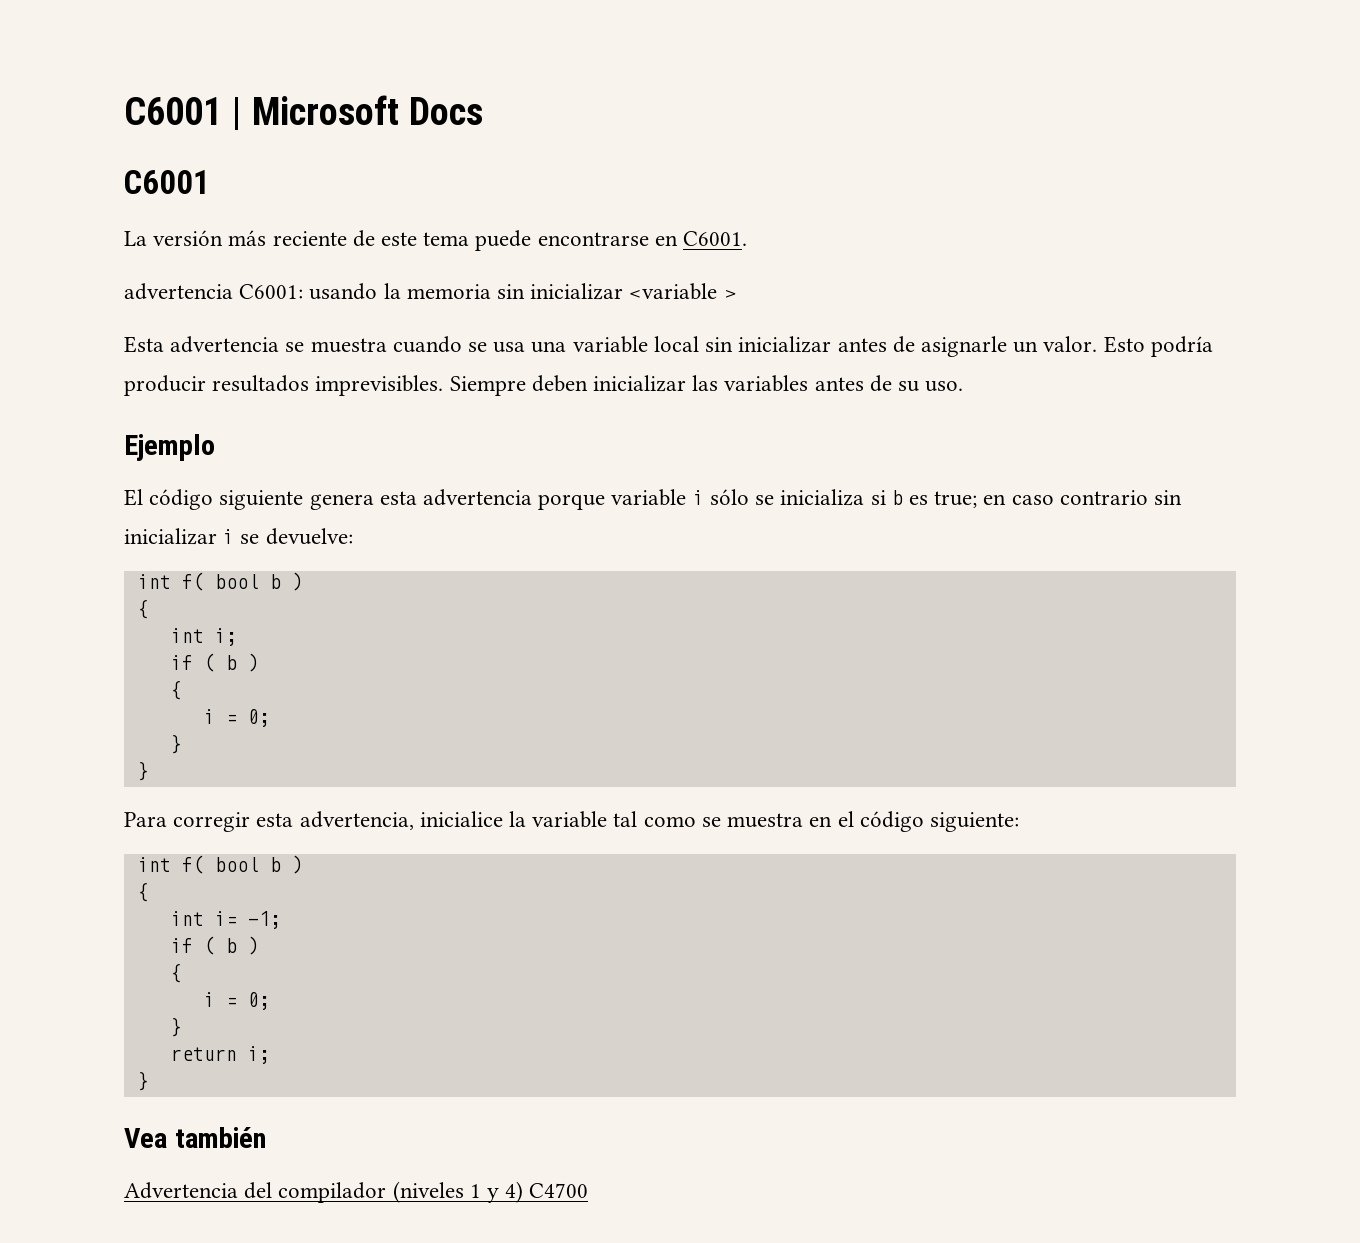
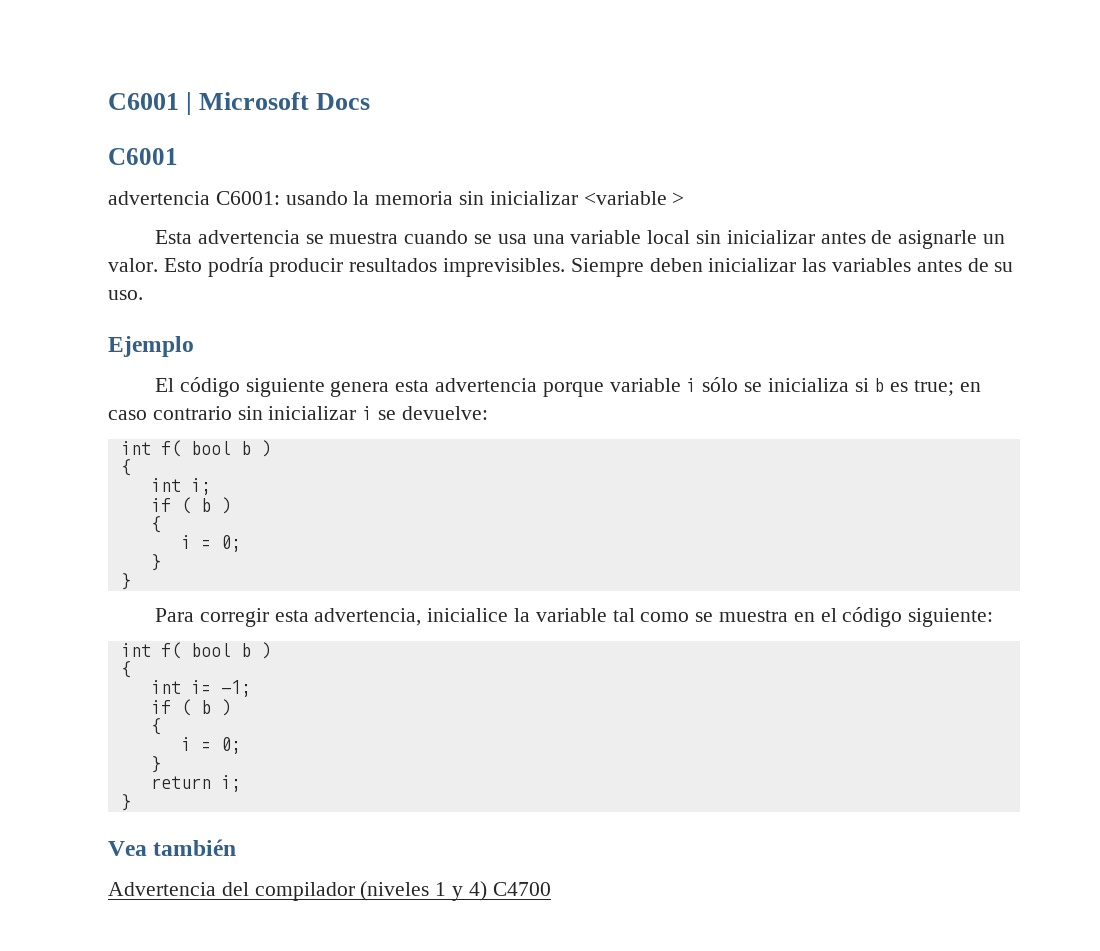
- La versión más reciente de este tema puede encontrarse en C6001.

